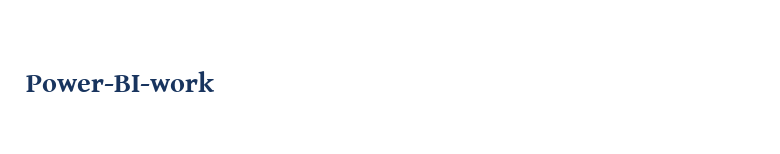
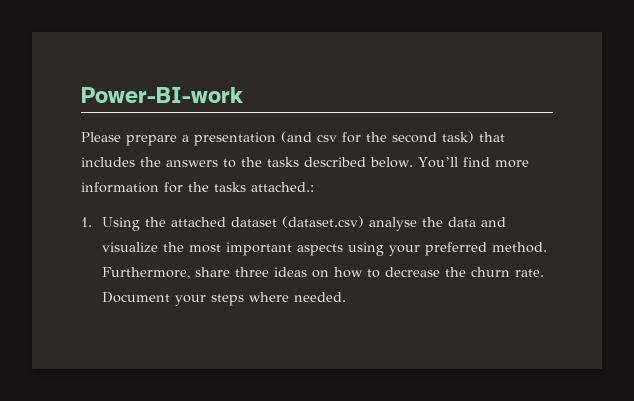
+ Please prepare a presentation (and csv for the second task) that includes the answers to the tasks described below. You’ll find more information for the tasks attached.:
+ 1. Using the attached dataset (dataset.csv) analyse the data and visualize the most important aspects using your preferred method. Furthermore, share three ideas on how to decrease the churn rate. Document your steps where needed.

